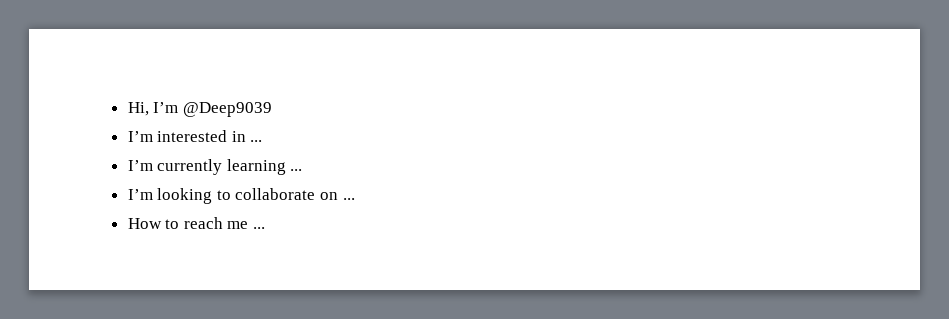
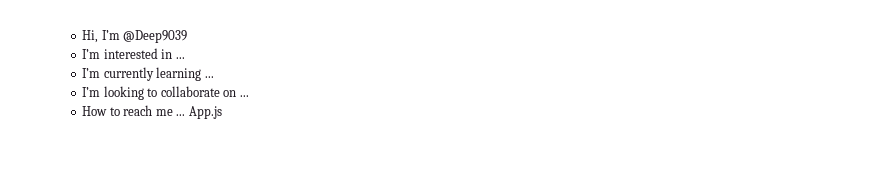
+ App.js

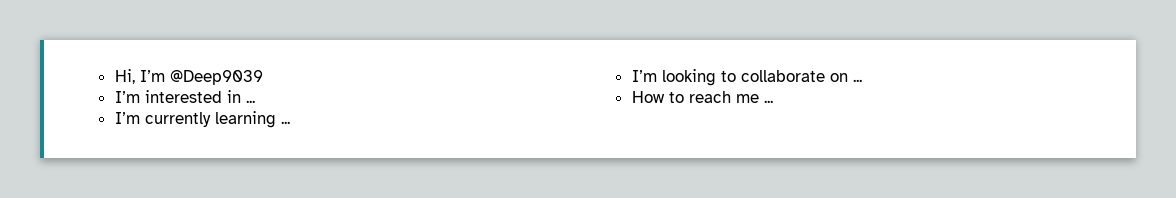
- App.js

